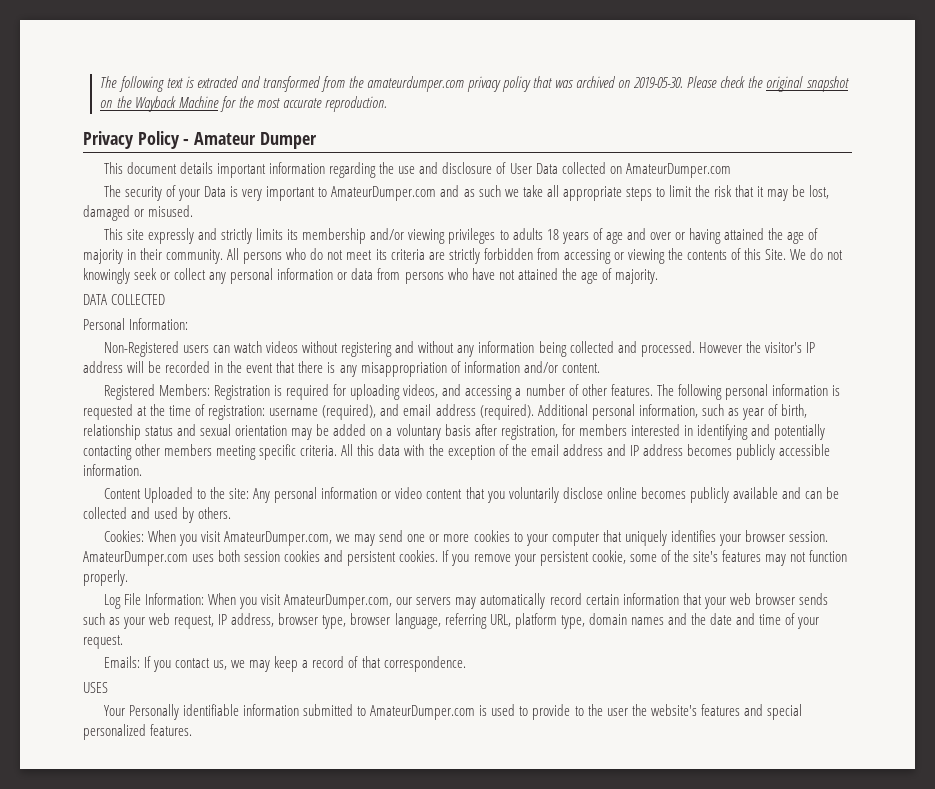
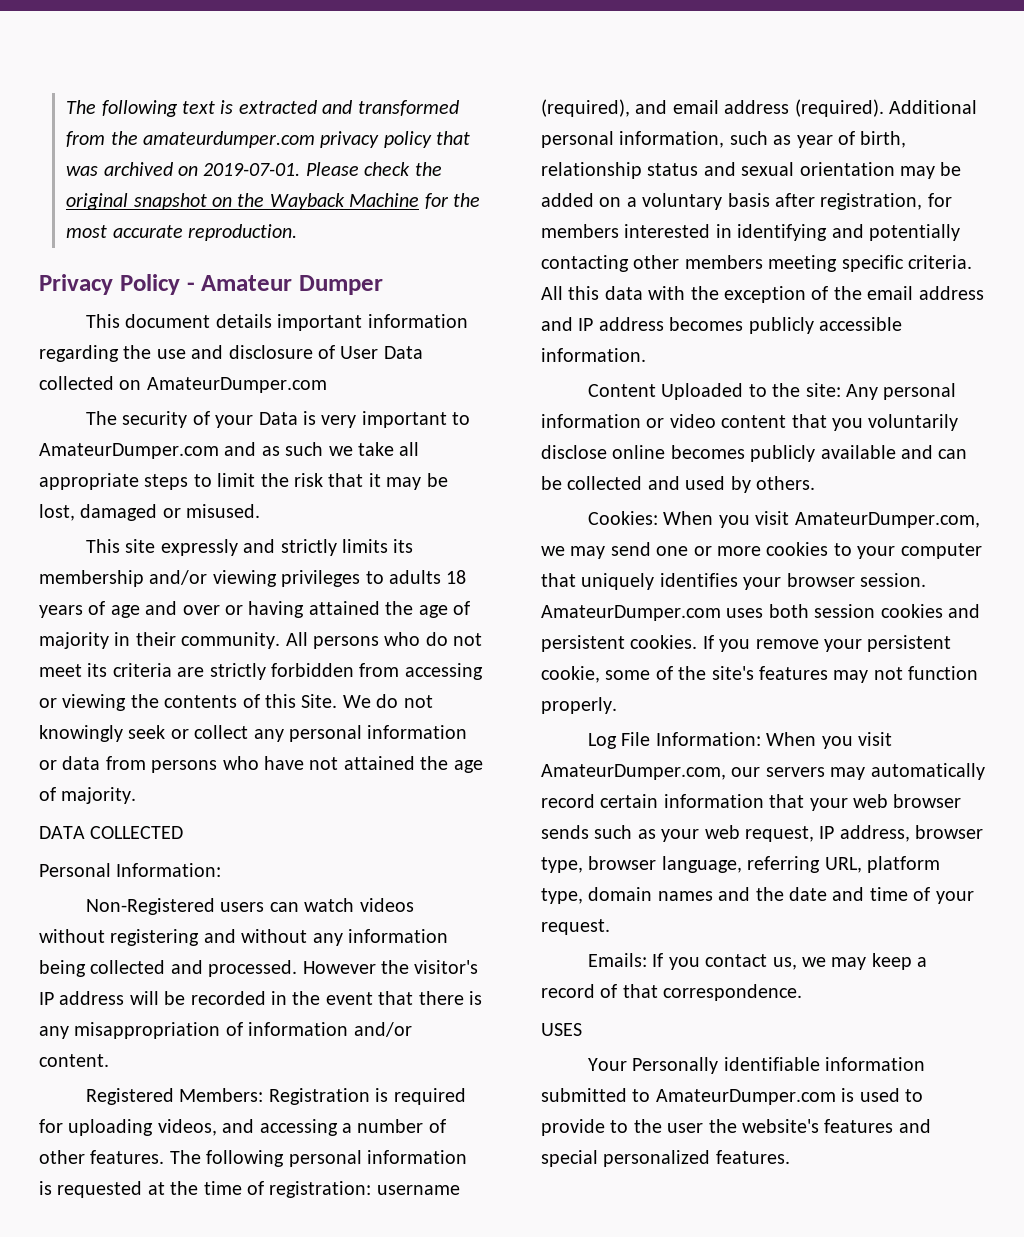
- The following text is extracted and transformed from the amateurdumper.com privacy policy that was archived on 2019-05-30.
+ The following text is extracted and transformed from the amateurdumper.com privacy policy that was archived on 2019-07-01.

